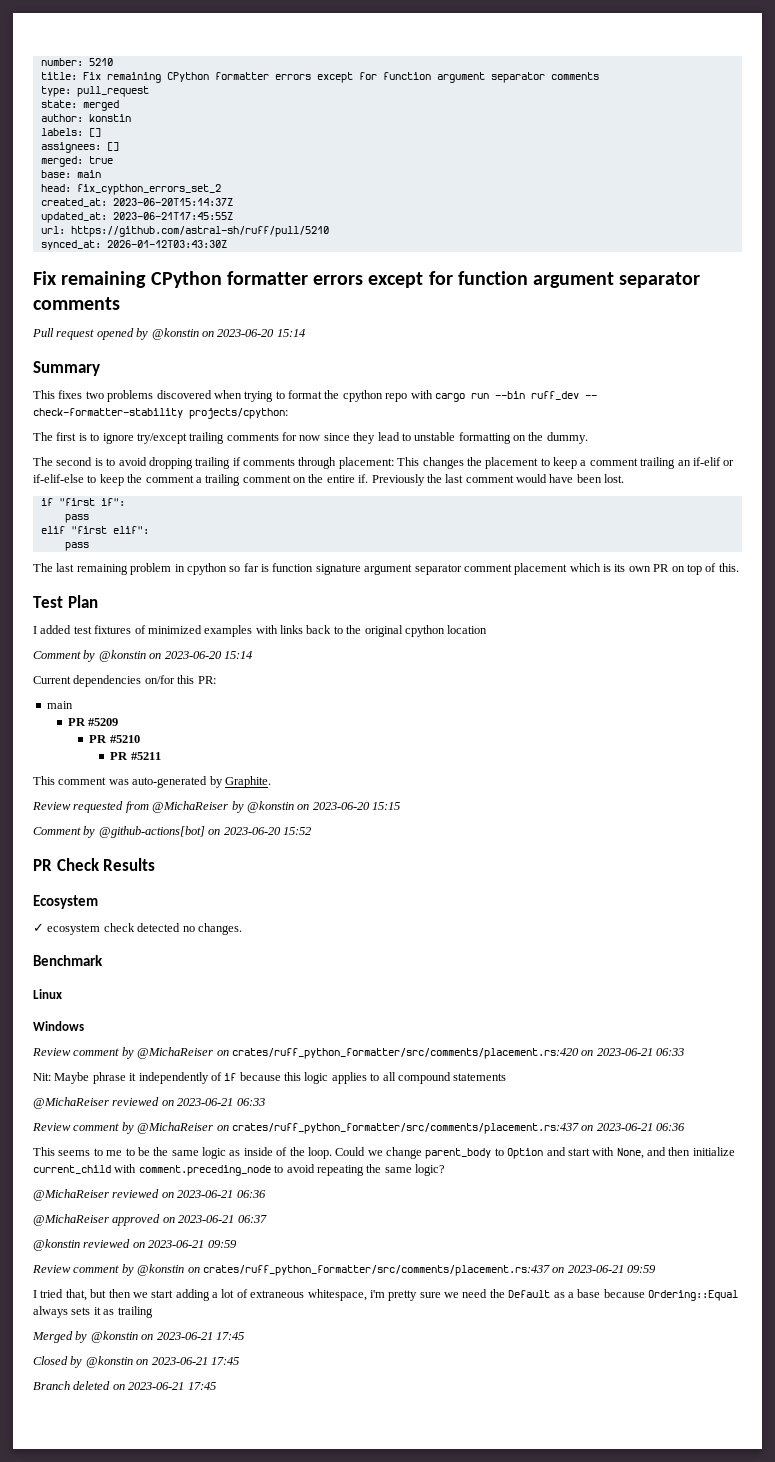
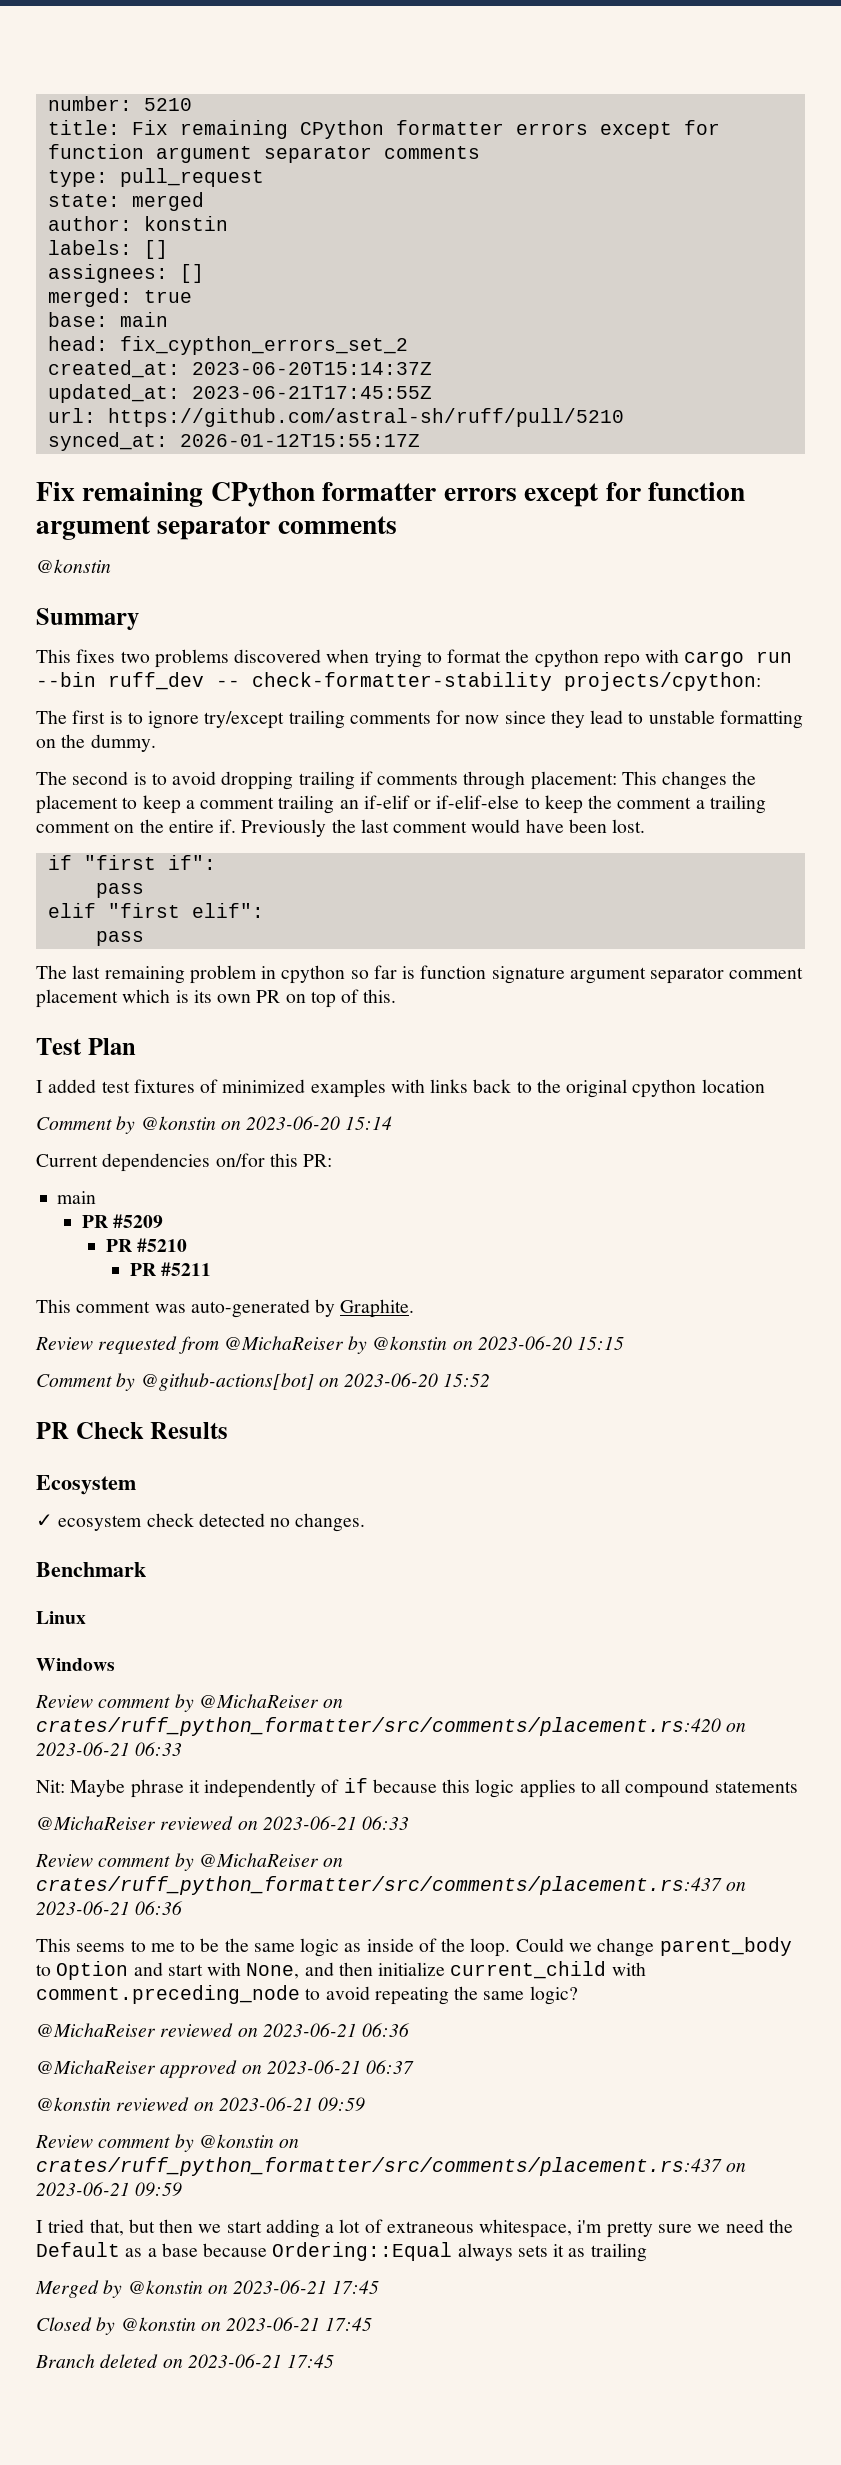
- synced_at: 2026-01-12T03:43:30Z
+ synced_at: 2026-01-12T15:55:17Z
  Fix remaining CPython formatter errors except for function argument separator comments
- Pull request opened by @konstin on 2023-06-20 15:14
+ @konstin

